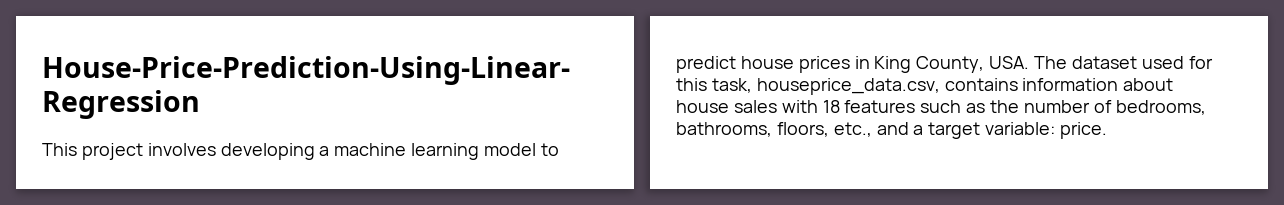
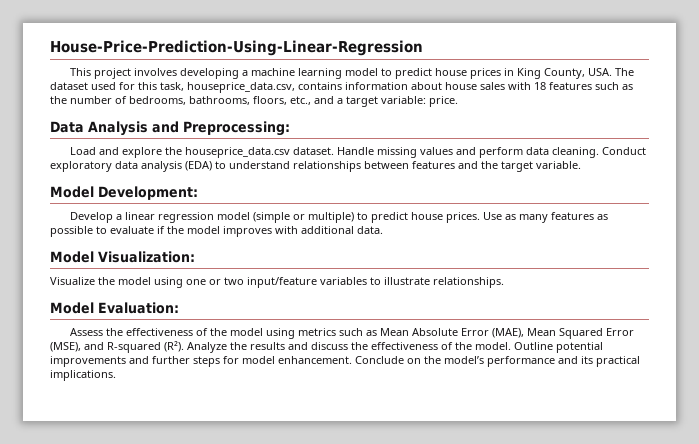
+ Data Analysis and Preprocessing:
+ Load and explore the houseprice_data.csv dataset. Handle missing values and perform data cleaning. Conduct exploratory data analysis (EDA) to understand relationships between features and the target variable.
+ Model Development:
+ Develop a linear regression model (simple or multiple) to predict house prices. Use as many features as possible to evaluate if the model improves with additional data.
+ Model Visualization:
+ Visualize the model using one or two input/feature variables to illustrate relationships.
+ Model Evaluation:
+ Assess the effectiveness of the model using metrics such as Mean Absolute Error (MAE), Mean Squared Error (MSE), and R-squared (R²). Analyze the results and discuss the effectiveness of the model. Outline potential improvements and further steps for model enhancement. Conclude on the model’s performance and its practical implications.

